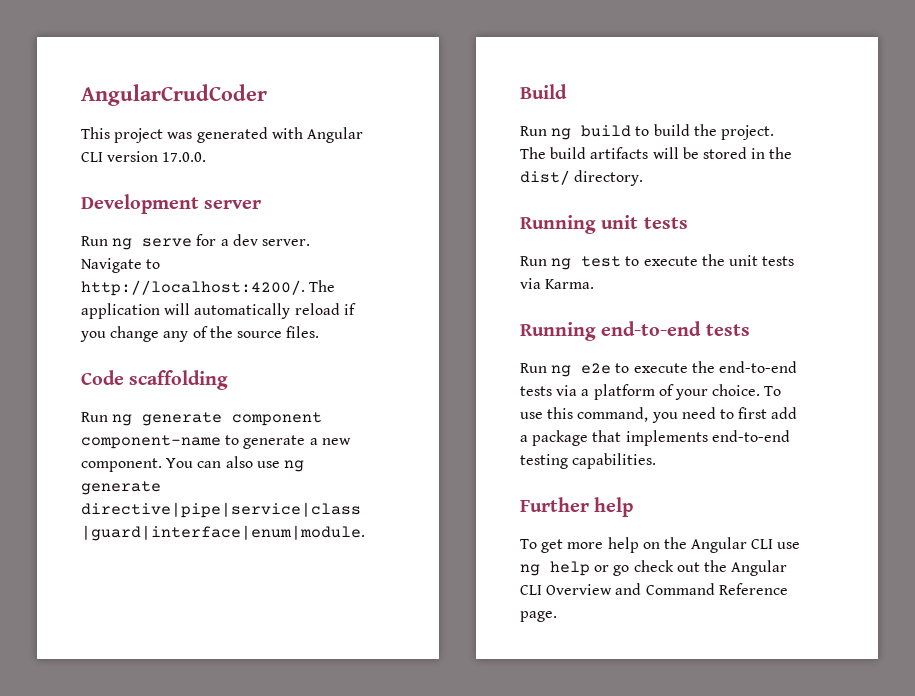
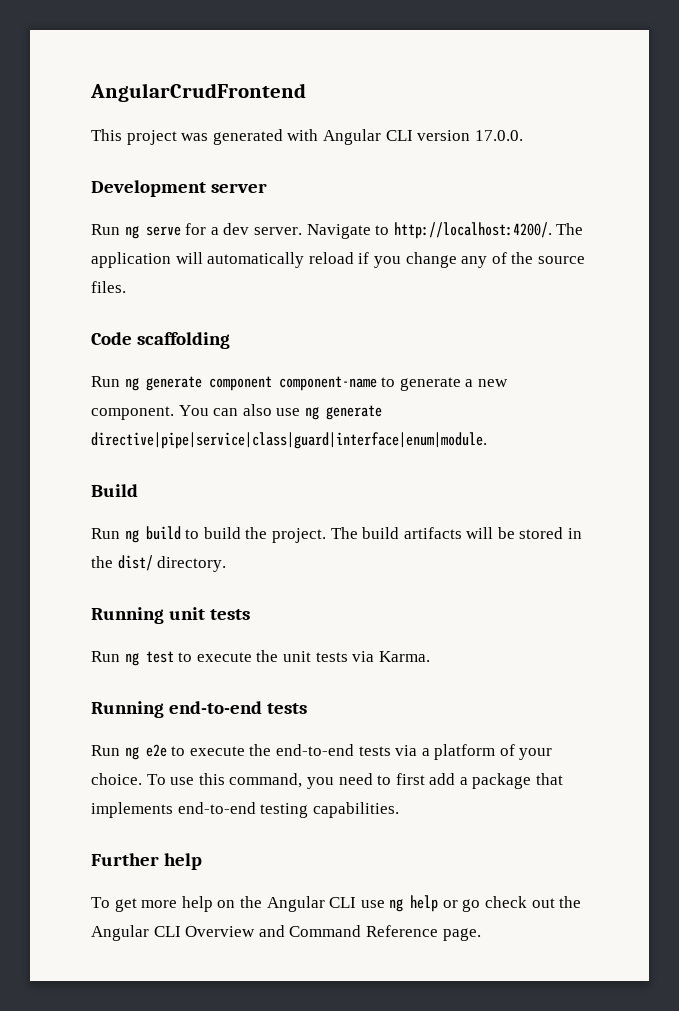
- AngularCrudCoder
+ AngularCrudFrontend

